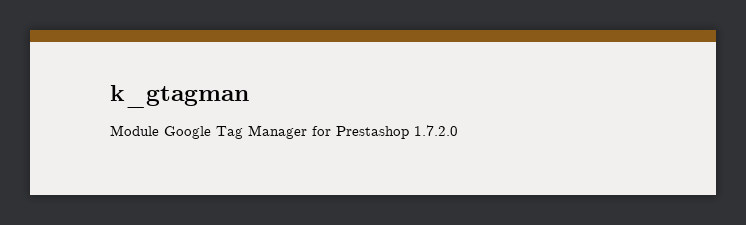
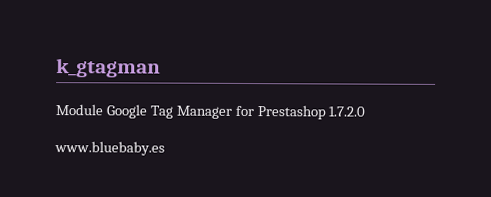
+ www.bluebaby.es

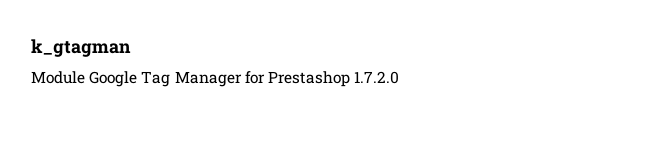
- www.bluebaby.es

